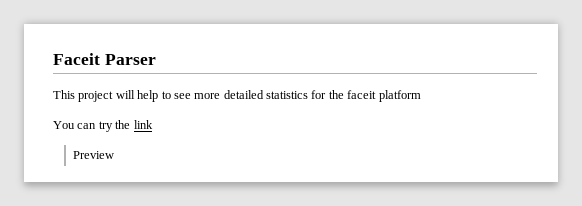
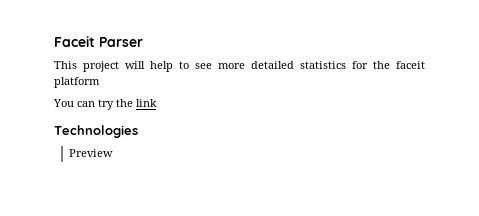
+ Technologies

